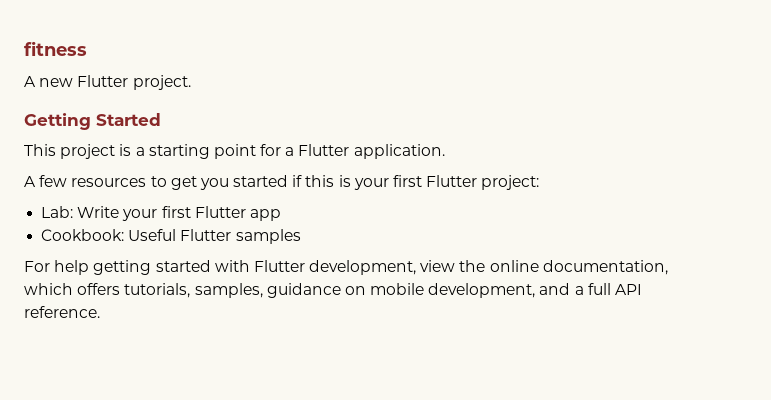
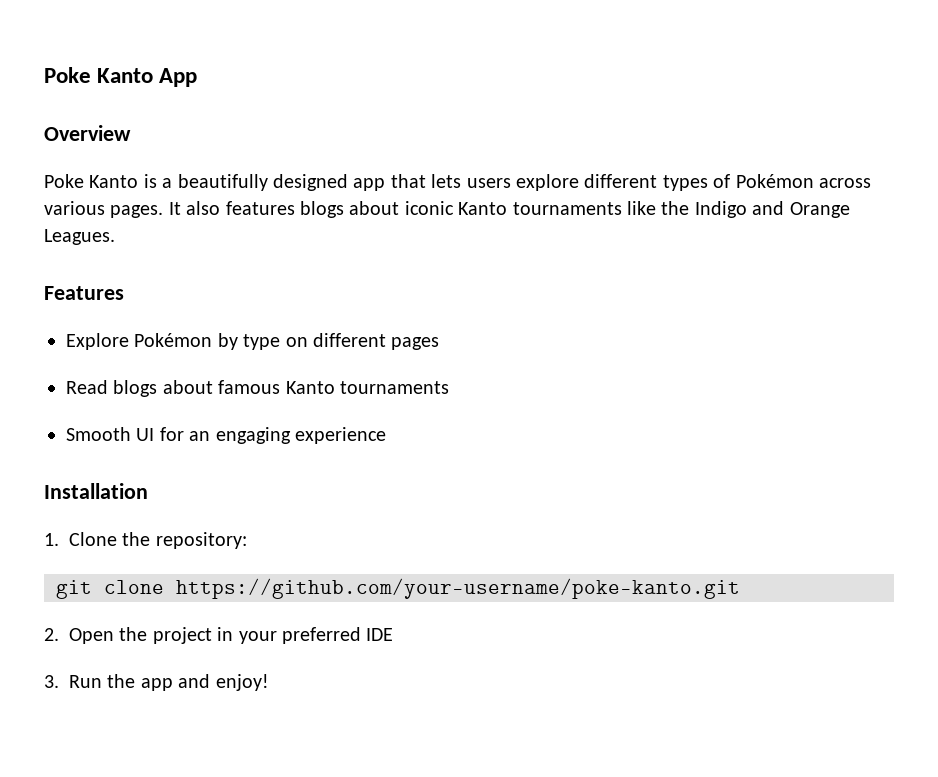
- fitness
- A new Flutter project.
- Getting Started
- This project is a starting point for a Flutter application.
- A few resources to get you started if this is your first Flutter project:
- Lab: Write your first Flutter app
- Cookbook: Useful Flutter samples
- For help getting started with Flutter development, view the online documentation, which offers tutorials, samples, guidance on mobile development, and a full API reference.
+ Poke Kanto App
+ Overview
+ Poke Kanto is a beautifully designed app that lets users explore different types of Pokémon across various pages. It also features blogs about iconic Kanto tournaments like the Indigo and Orange Leagues.
+ Features
+ Explore Pokémon by type on different pages
+ Read blogs about famous Kanto tournaments
+ Smooth UI for an engaging experience
+ Installation
+ 1. Clone the repository:
+ git clone https://github.com/your-username/poke-kanto.git
+ 2. Open the project in your preferred IDE
+ 3. Run the app and enjoy!

